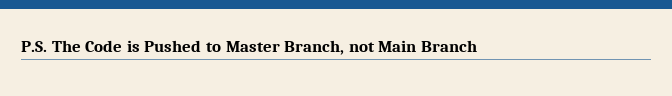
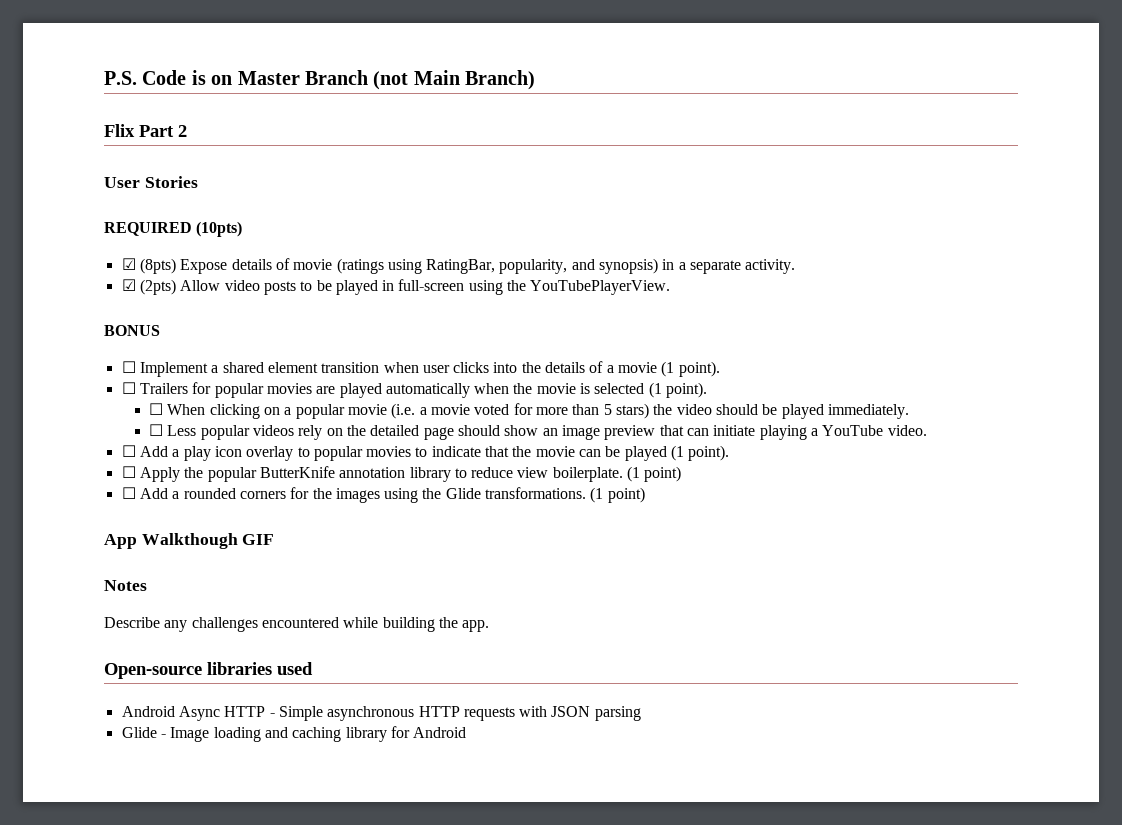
- P.S. The Code is Pushed to Master Branch, not Main Branch
+ P.S. Code is on Master Branch (not Main Branch)
+ Flix Part 2
+ User Stories
+ REQUIRED (10pts)
+ ☑ (8pts) Expose details of movie (ratings using RatingBar, popularity, and synopsis) in a separate activity.
+ ☑ (2pts) Allow video posts to be played in full-screen using the YouTubePlayerView.
+ BONUS
+ ☐ Implement a shared element transition when user clicks into the details of a movie (1 point).
+ ☐ Trailers for popular movies are played automatically when the movie is selected (1 point).
+ ☐ When clicking on a popular movie (i.e. a movie voted for more than 5 stars) the video should be played immediately.
+ ☐ Less popular videos rely on the detailed page should show an image preview that can initiate playing a YouTube video.
+ ☐ Add a play icon overlay to popular movies to indicate that the movie can be played (1 point).
+ ☐ Apply the popular ButterKnife annotation library to reduce view boilerplate. (1 point)
+ ☐ Add a rounded corners for the images using the Glide transformations. (1 point)
+ App Walkthough GIF
+ Notes
+ Describe any challenges encountered while building the app.
+ Open-source libraries used
+ Android Async HTTP - Simple asynchronous HTTP requests with JSON parsing
+ Glide - Image loading and caching library for Android

